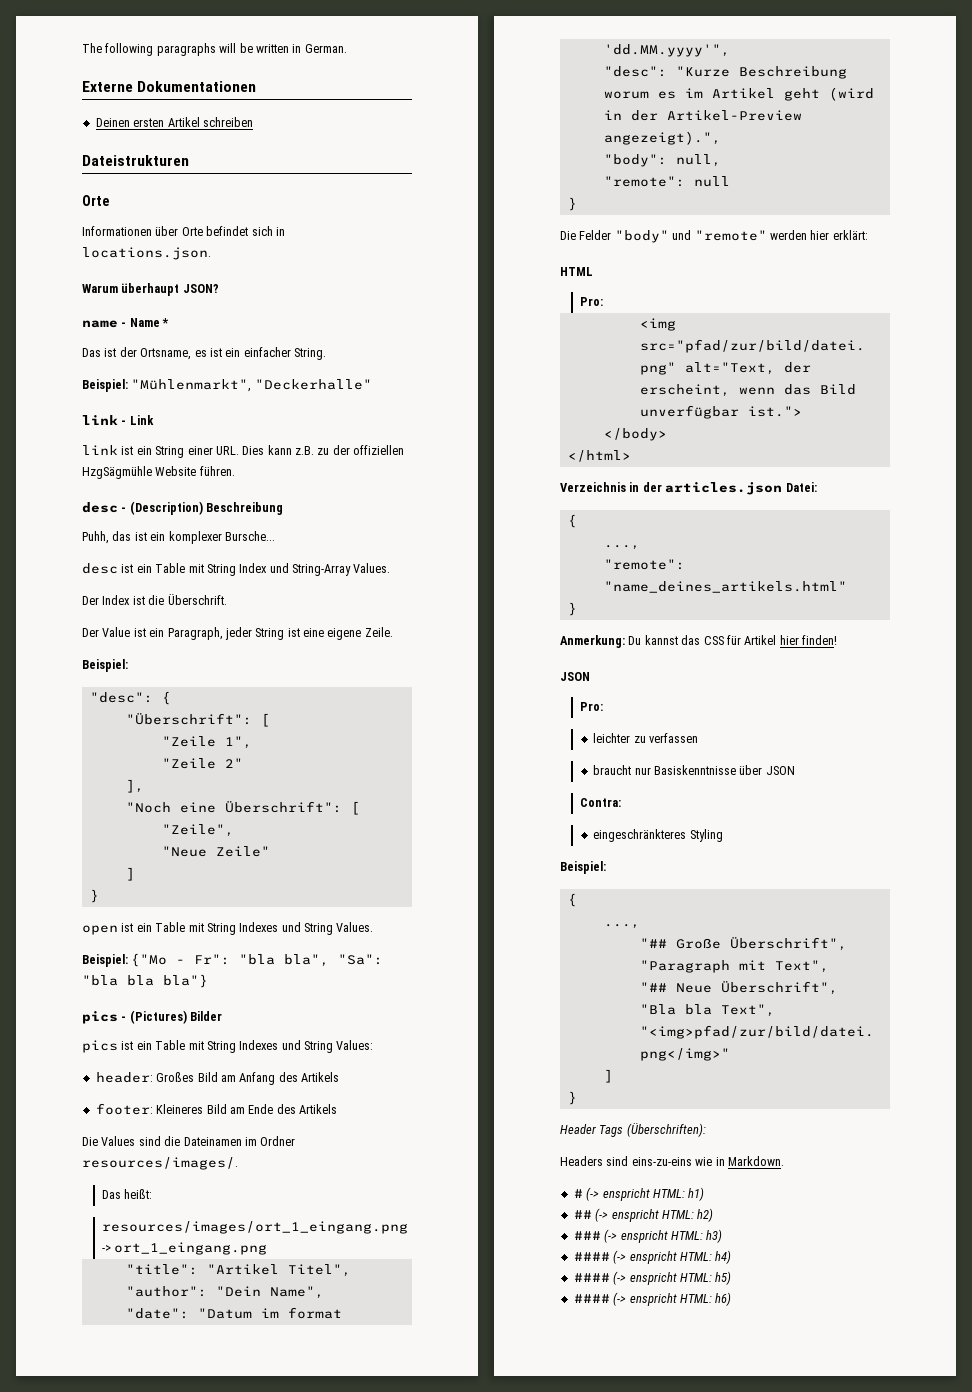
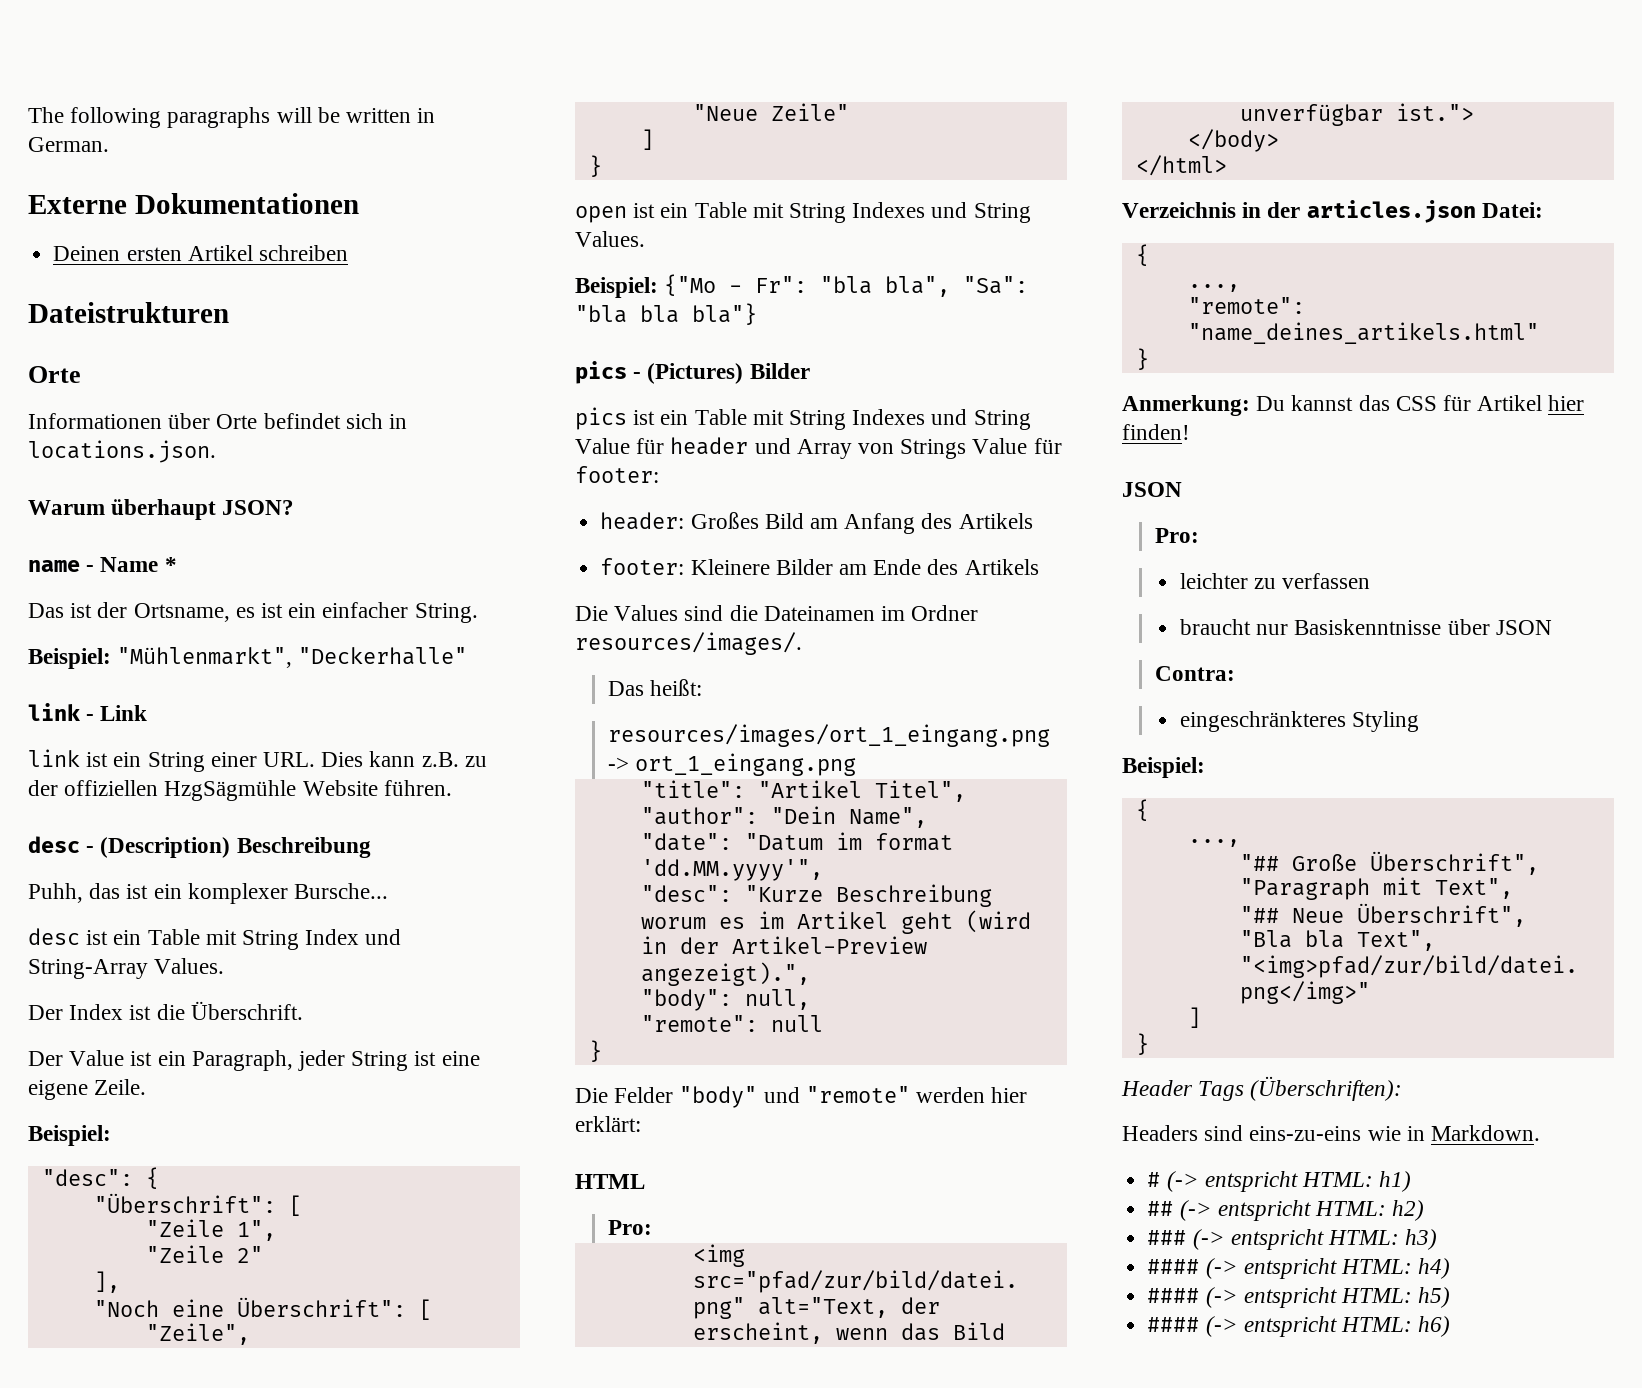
- pics ist ein Table mit String Indexes und String Values:
+ pics ist ein Table mit String Indexes und String Value für header und Array von Strings Value für footer:
- footer: Kleineres Bild am Ende des Artikels
+ footer: Kleinere Bilder am Ende des Artikels
- # (-> enspricht HTML: h1)
+ # (-> entspricht HTML: h1)
- ## (-> enspricht HTML: h2)
+ ## (-> entspricht HTML: h2)
- ### (-> enspricht HTML: h3)
+ ### (-> entspricht HTML: h3)
- #### (-> enspricht HTML: h4)
+ #### (-> entspricht HTML: h4)
- #### (-> enspricht HTML: h5)
+ #### (-> entspricht HTML: h5)
- #### (-> enspricht HTML: h6)
+ #### (-> entspricht HTML: h6)

